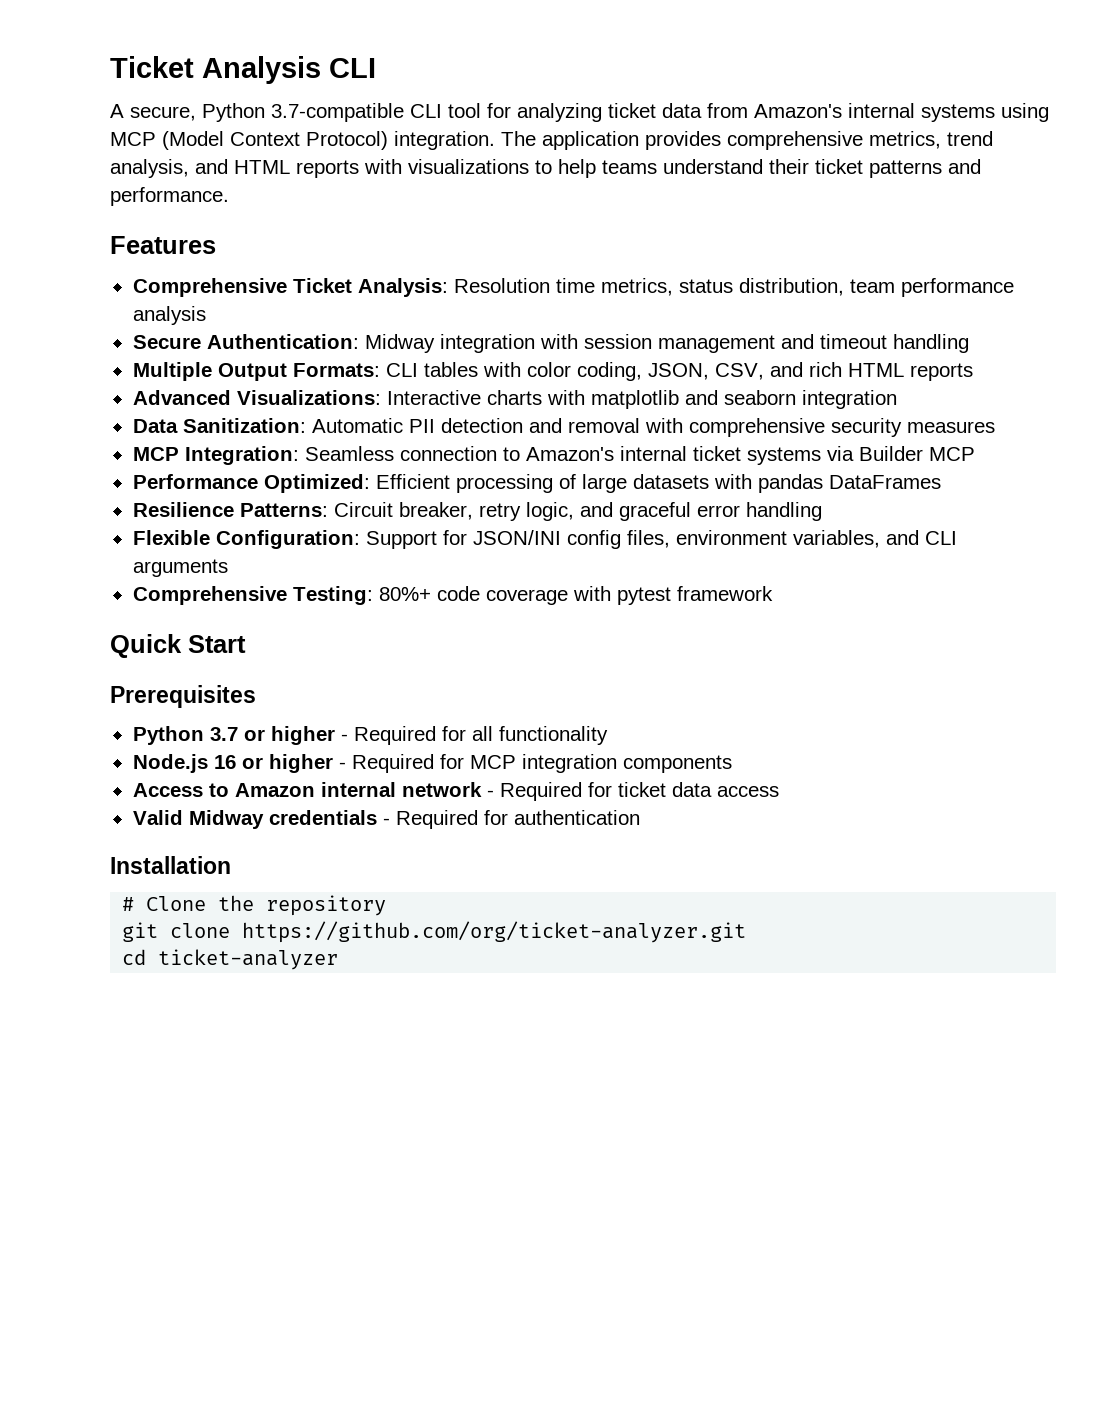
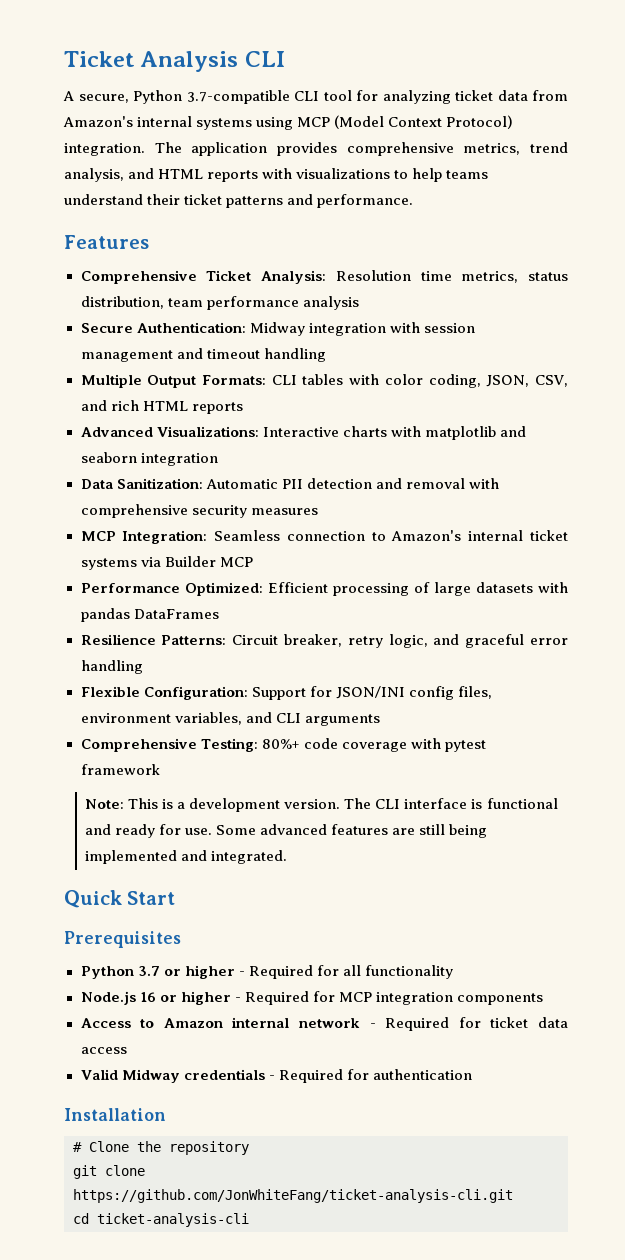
+ Note: This is a development version. The CLI interface is functional and ready for use. Some advanced features are still being implemented and integrated.
- git clone https://github.com/org/ticket-analyzer.git
+ git clone https://github.com/JonWhiteFang/ticket-analysis-cli.git
- cd ticket-analyzer
+ cd ticket-analysis-cli

